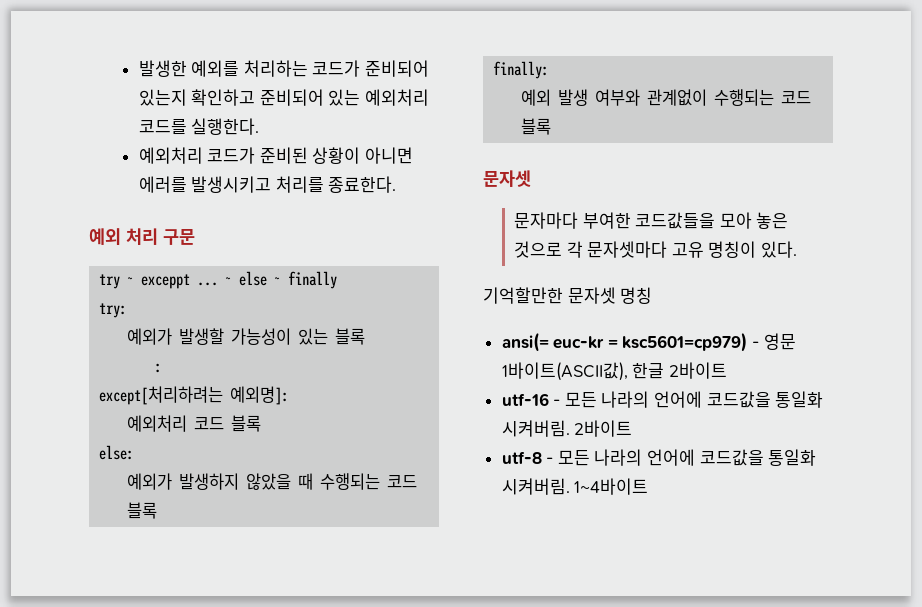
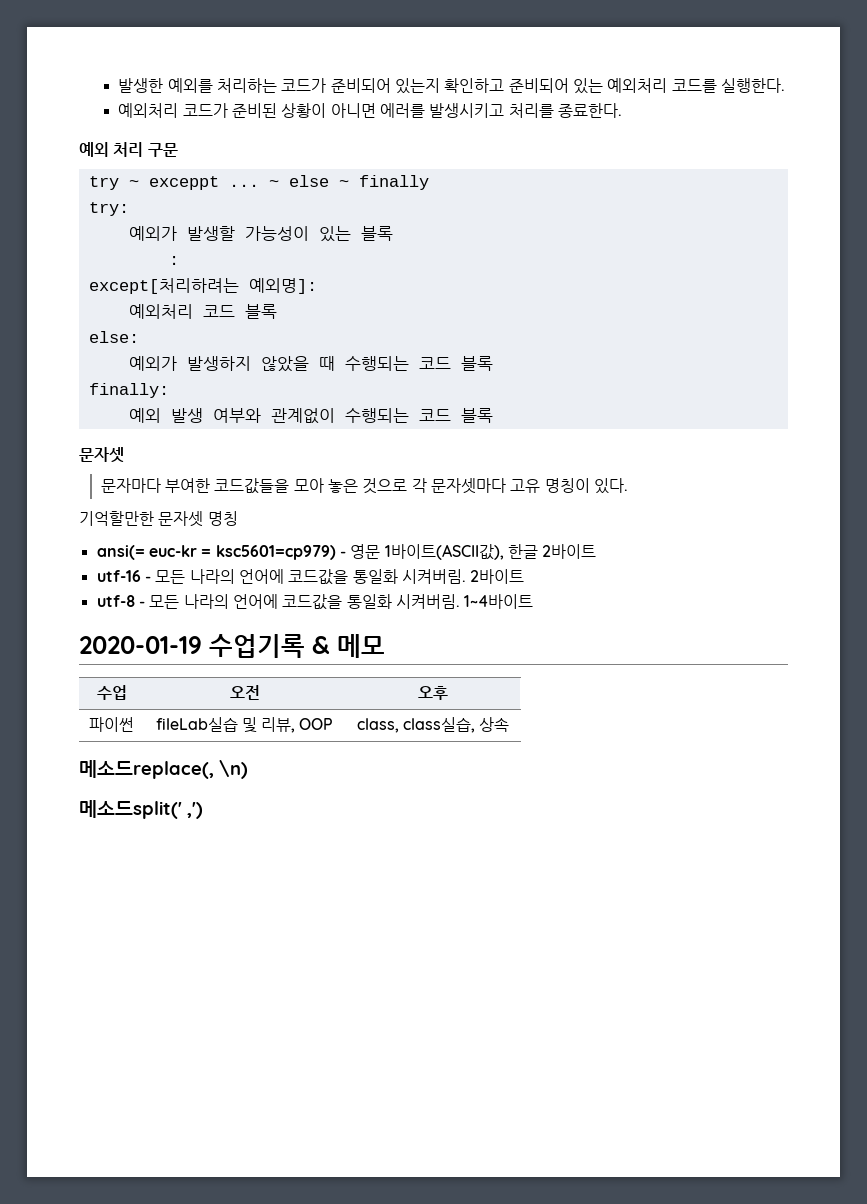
+ 2020-01-19 수업기록 & 메모
+ 수업 | 오전 | 오후
+ 파이썬 | fileLab실습 및 리뷰, OOP | class, class실습, 상속
+ 메소드replace(, \n)
+ 메소드split(' ,')

